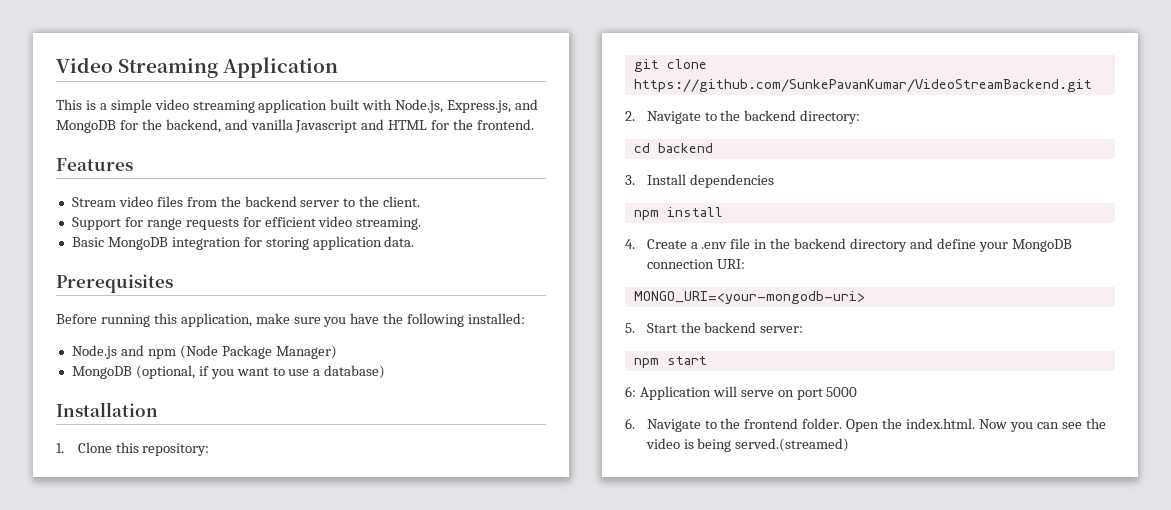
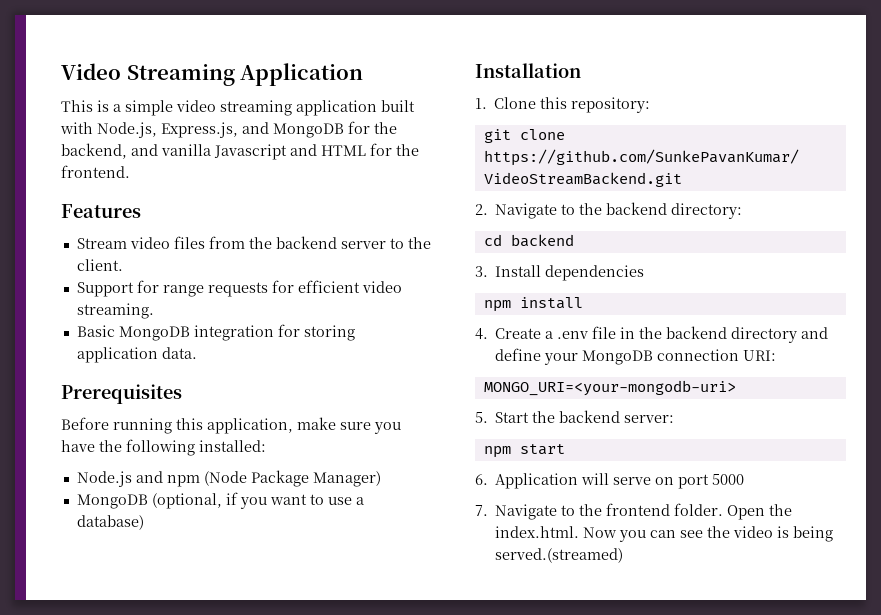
- 6: Application will serve on port 5000
+ 6. Application will serve on port 5000
- 6. Navigate to the frontend folder.
+ 7. Navigate to the frontend folder.

